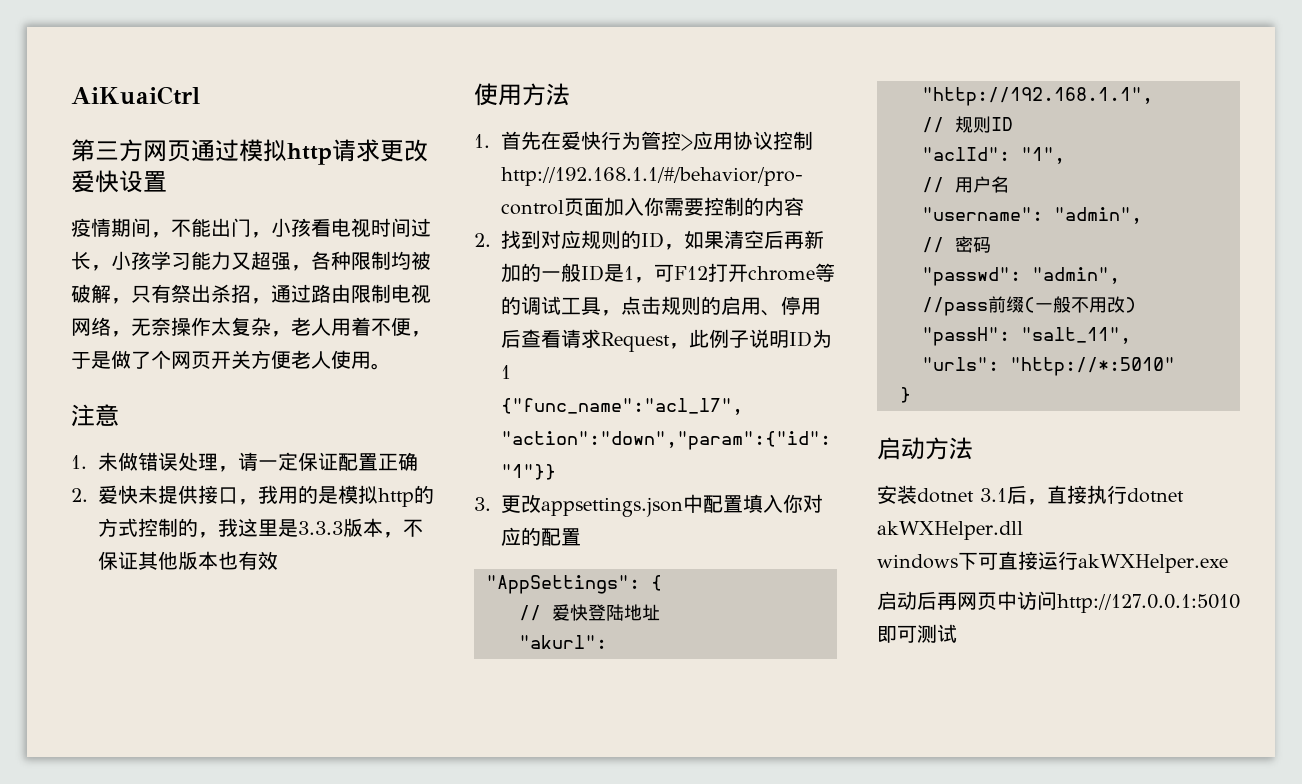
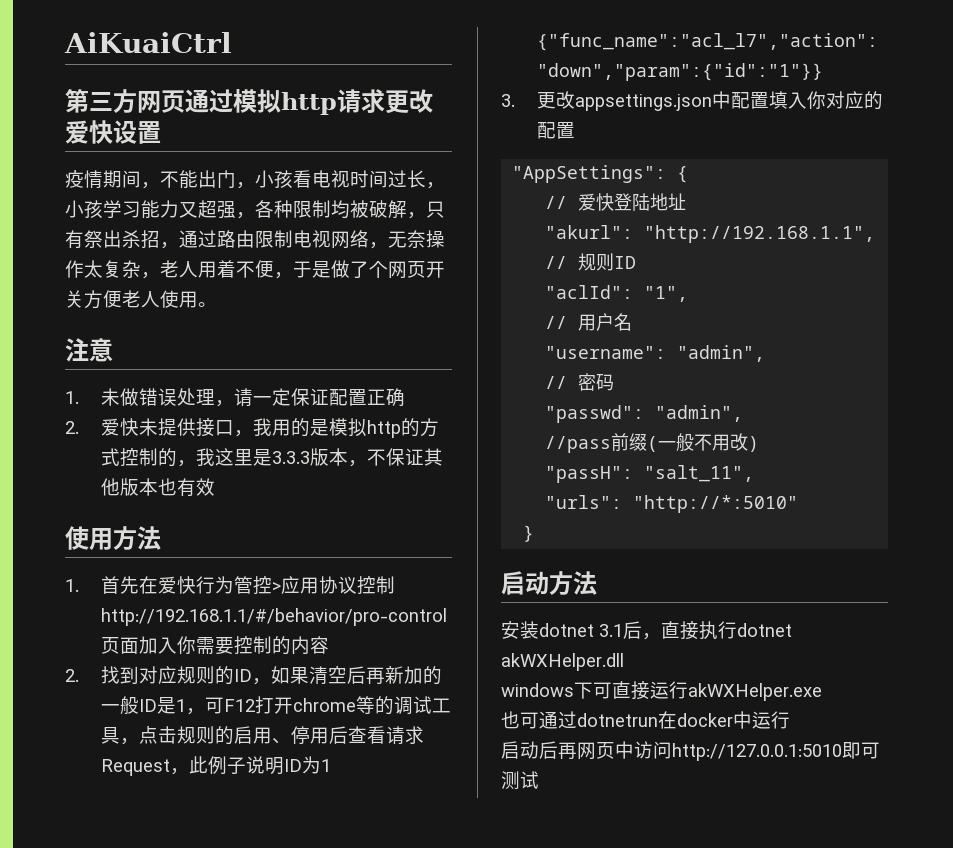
+ 也可通过dotnetrun在docker中运行

